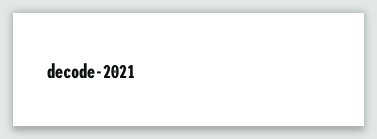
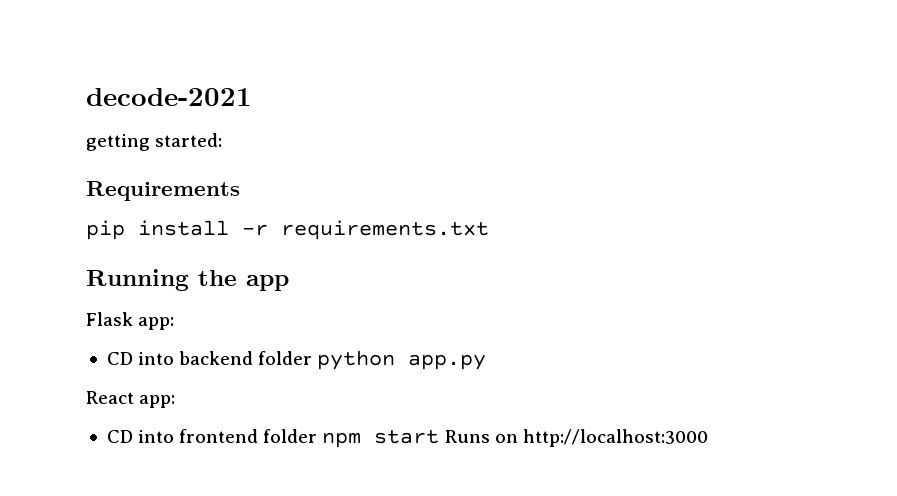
+ getting started:
+ Requirements
+ pip install -r requirements.txt
+ Running the app
+ Flask app:
+ CD into backend folder python app.py
+ React app:
+ CD into frontend folder npm start Runs on http://localhost:3000

